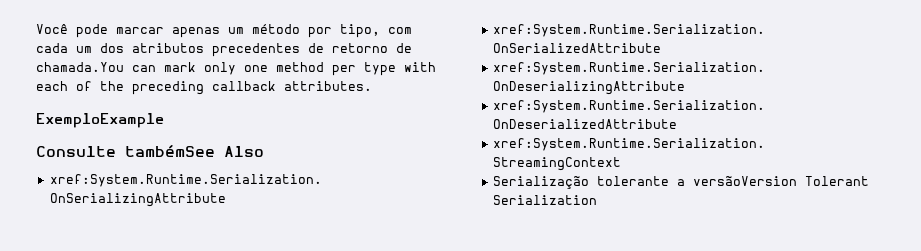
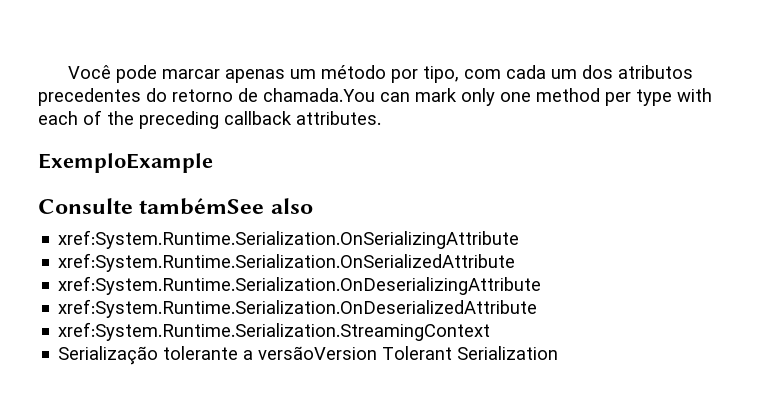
- Você pode marcar apenas um método por tipo, com cada um dos atributos precedentes de retorno de chamada.You can mark only one method per type with each of the preceding callback attributes.
+ Você pode marcar apenas um método por tipo, com cada um dos atributos precedentes do retorno de chamada.You can mark only one method per type with each of the preceding callback attributes.
- Consulte tambémSee Also
+ Consulte tambémSee also

